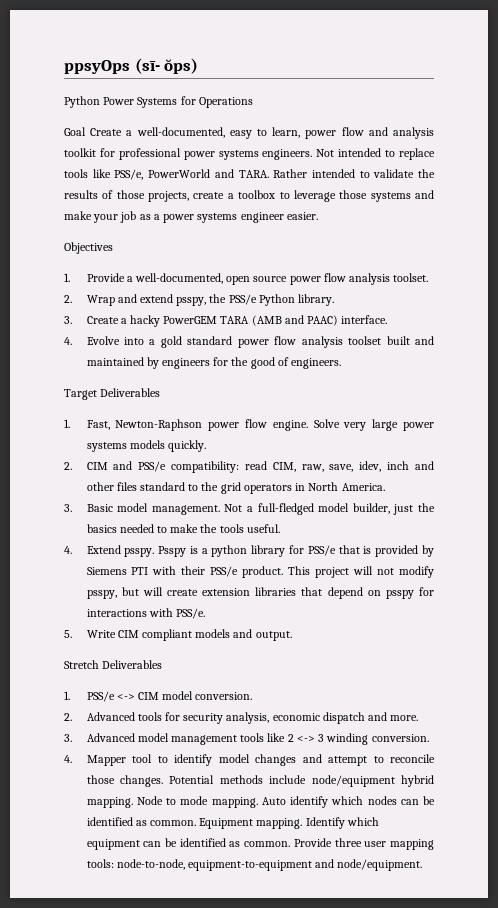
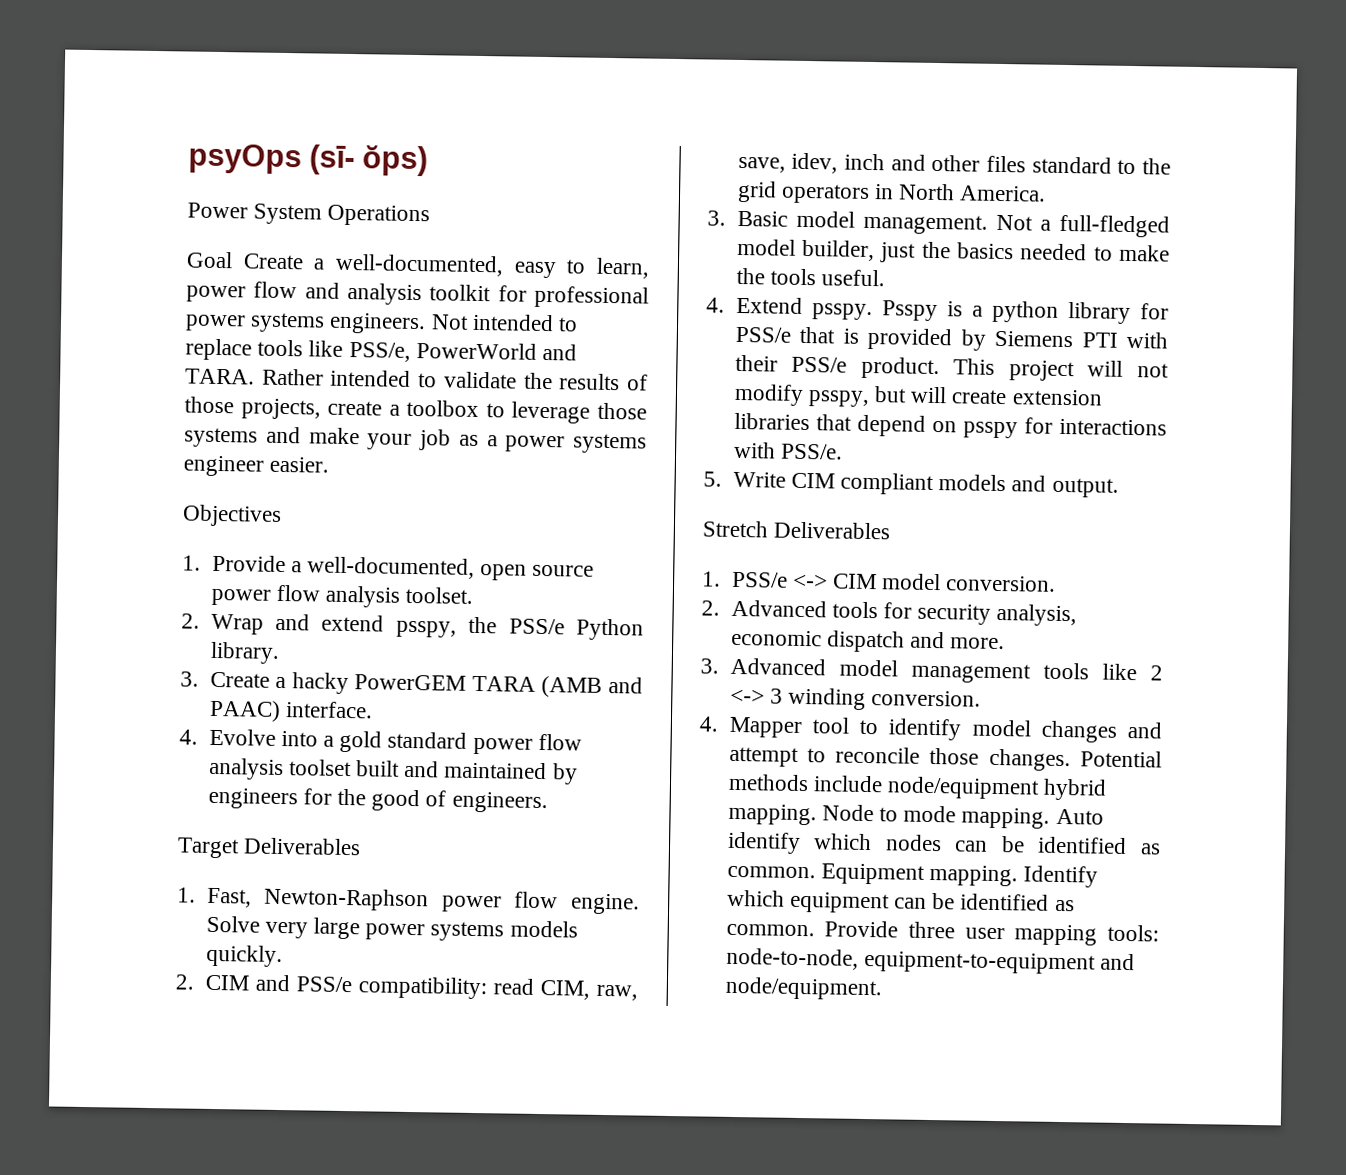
- ppsyOps (sī- ŏps)
+ psyOps (sī- ŏps)
- Python Power Systems for Operations
+ Power System Operations

